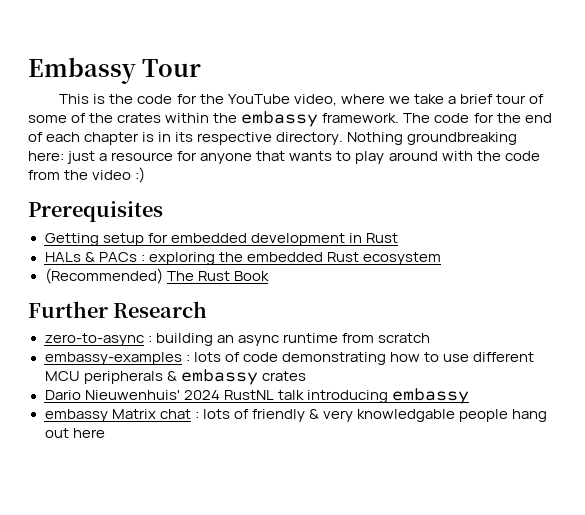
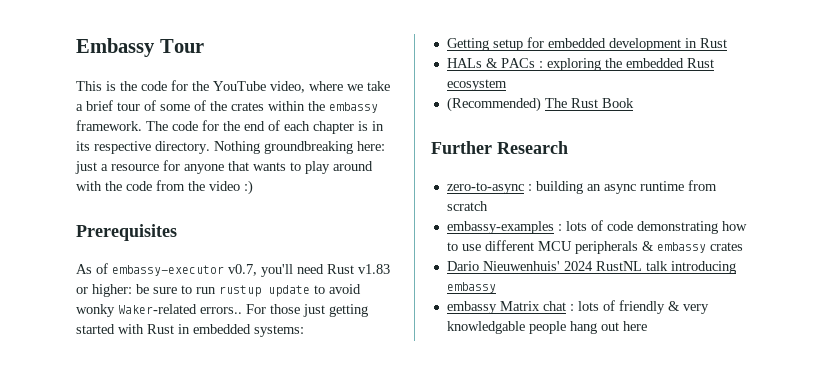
+ As of embassy-executor v0.7, you'll need Rust v1.83 or higher: be sure to run rustup update to avoid wonky Waker-related errors.. For those just getting started with Rust in embedded systems:

